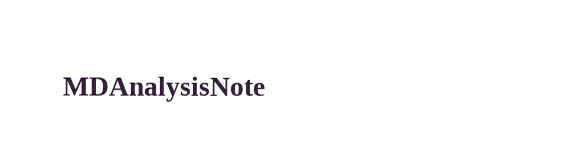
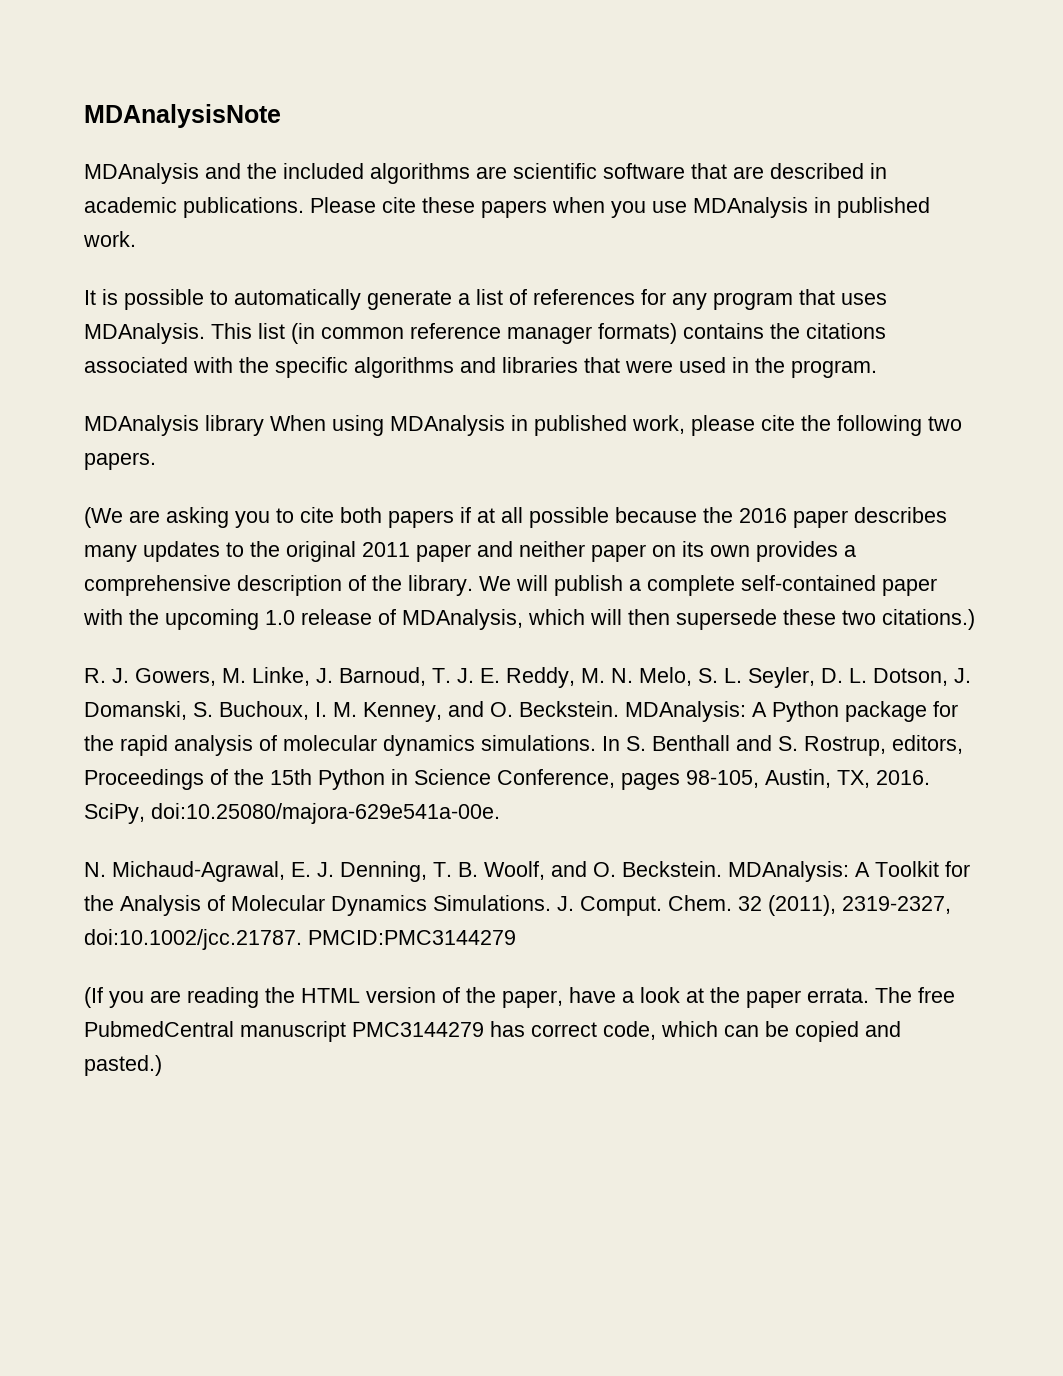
+ MDAnalysis and the included algorithms are scientific software that are described in academic publications. Please cite these papers when you use MDAnalysis in published work.
+ It is possible to automatically generate a list of references for any program that uses MDAnalysis. This list (in common reference manager formats) contains the citations associated with the specific algorithms and libraries that were used in the program.
+ MDAnalysis library When using MDAnalysis in published work, please cite the following two papers.
+ (We are asking you to cite both papers if at all possible because the 2016 paper describes many updates to the original 2011 paper and neither paper on its own provides a comprehensive description of the library. We will publish a complete self-contained paper with the upcoming 1.0 release of MDAnalysis, which will then supersede these two citations.)
+ R. J. Gowers, M. Linke, J. Barnoud, T. J. E. Reddy, M. N. Melo, S. L. Seyler, D. L. Dotson, J. Domanski, S. Buchoux, I. M. Kenney, and O. Beckstein. MDAnalysis: A Python package for the rapid analysis of molecular dynamics simulations. In S. Benthall and S. Rostrup, editors, Proceedings of the 15th Python in Science Conference, pages 98-105, Austin, TX, 2016. SciPy, doi:10.25080/majora-629e541a-00e.
+ N. Michaud-Agrawal, E. J. Denning, T. B. Woolf, and O. Beckstein. MDAnalysis: A Toolkit for the Analysis of Molecular Dynamics Simulations. J. Comput. Chem. 32 (2011), 2319-2327, doi:10.1002/jcc.21787. PMCID:PMC3144279
+ (If you are reading the HTML version of the paper, have a look at the paper errata. The free PubmedCentral manuscript PMC3144279 has correct code, which can be copied and pasted.)

